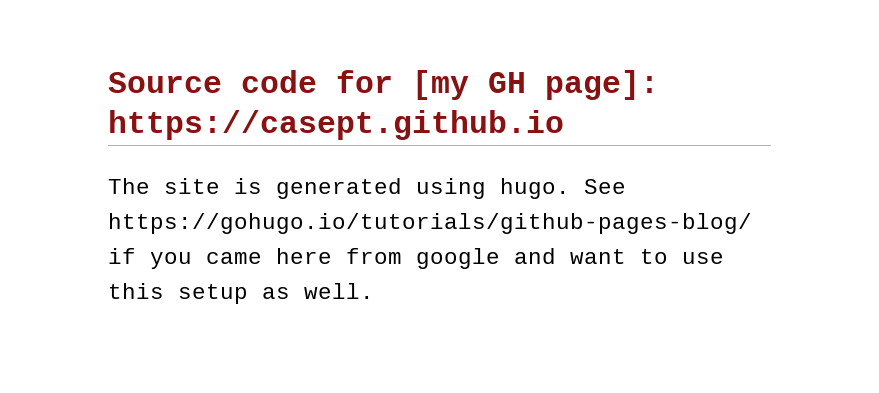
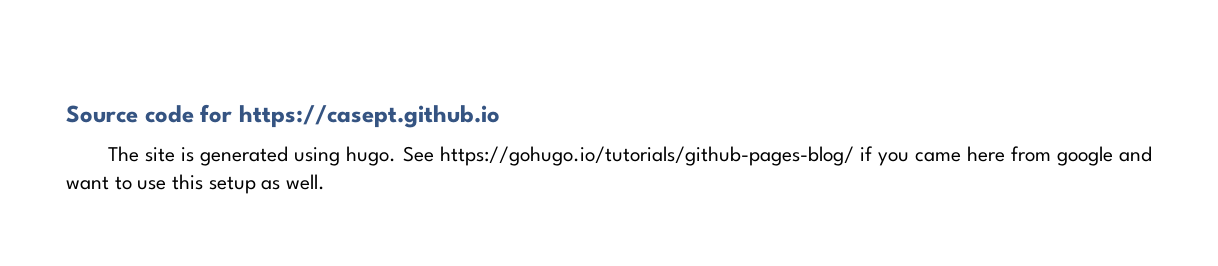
- Source code for [my GH page]: https://casept.github.io
+ Source code for https://casept.github.io

